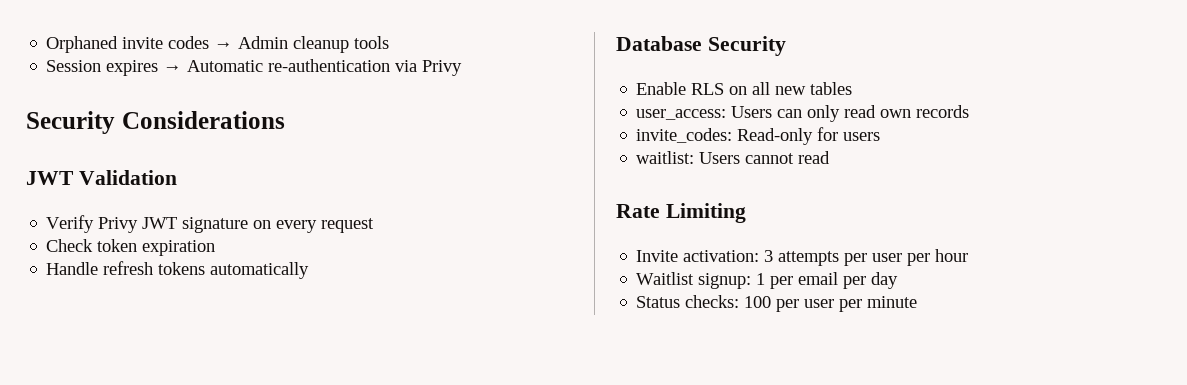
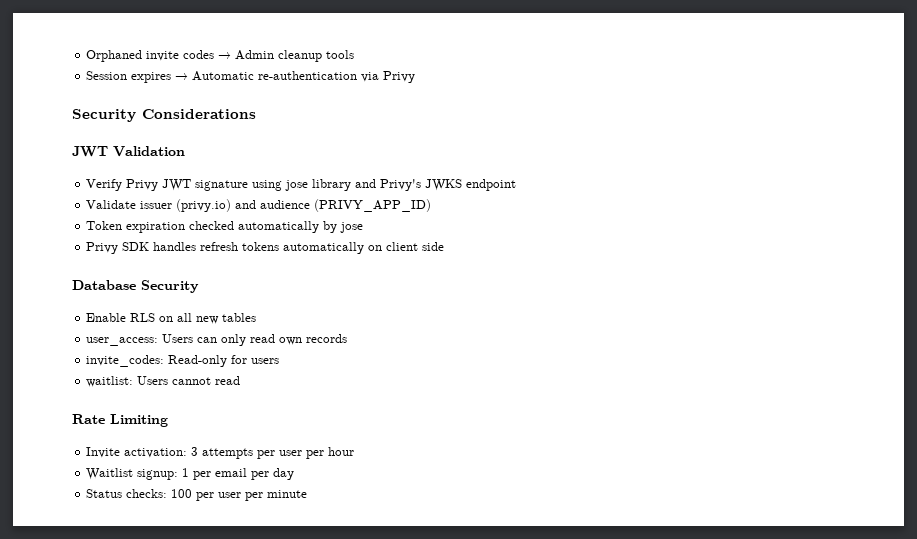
- Verify Privy JWT signature on every request
- Check token expiration
- Handle refresh tokens automatically
+ Verify Privy JWT signature using jose library and Privy's JWKS endpoint
+ Validate issuer (privy.io) and audience (PRIVY_APP_ID)
+ Token expiration checked automatically by jose
+ Privy SDK handles refresh tokens automatically on client side

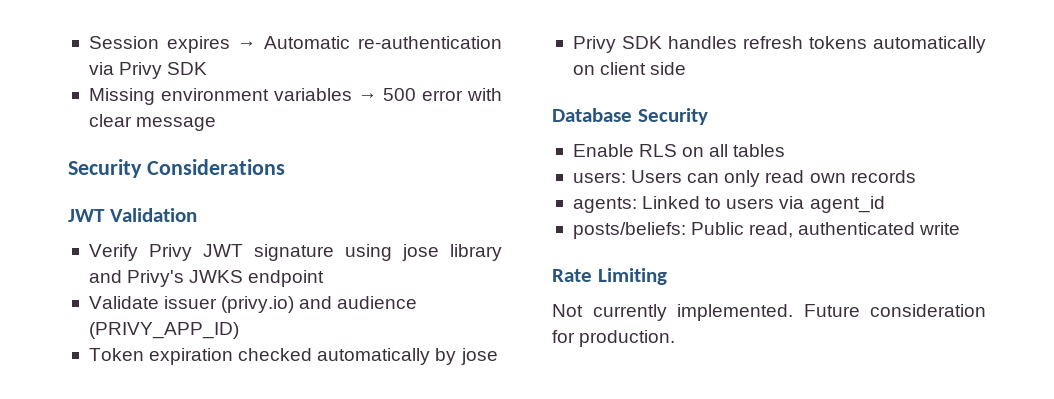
- Orphaned invite codes → Admin cleanup tools
- Session expires → Automatic re-authentication via Privy
+ Session expires → Automatic re-authentication via Privy SDK
+ Missing environment variables → 500 error with clear message
- Enable RLS on all new tables
+ Enable RLS on all tables
- user_access: Users can only read own records
+ users: Users can only read own records
- invite_codes: Read-only for users
- waitlist: Users cannot read
+ agents: Linked to users via agent_id
+ posts/beliefs: Public read, authenticated write
  Rate Limiting
- Invite activation: 3 attempts per user per hour
- Waitlist signup: 1 per email per day
- Status checks: 100 per user per minute
+ Not currently implemented. Future consideration for production.

